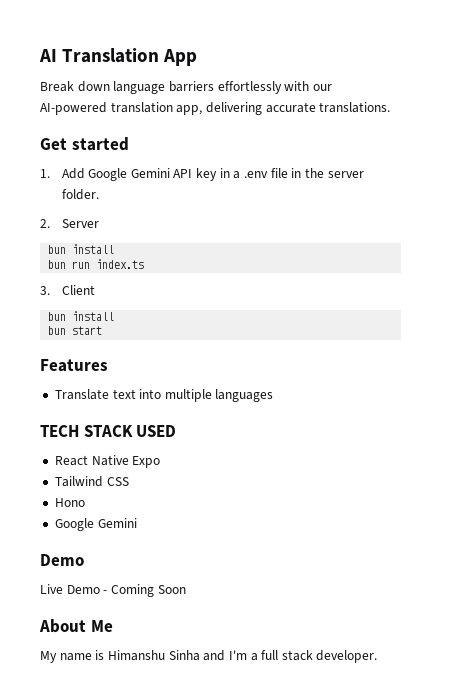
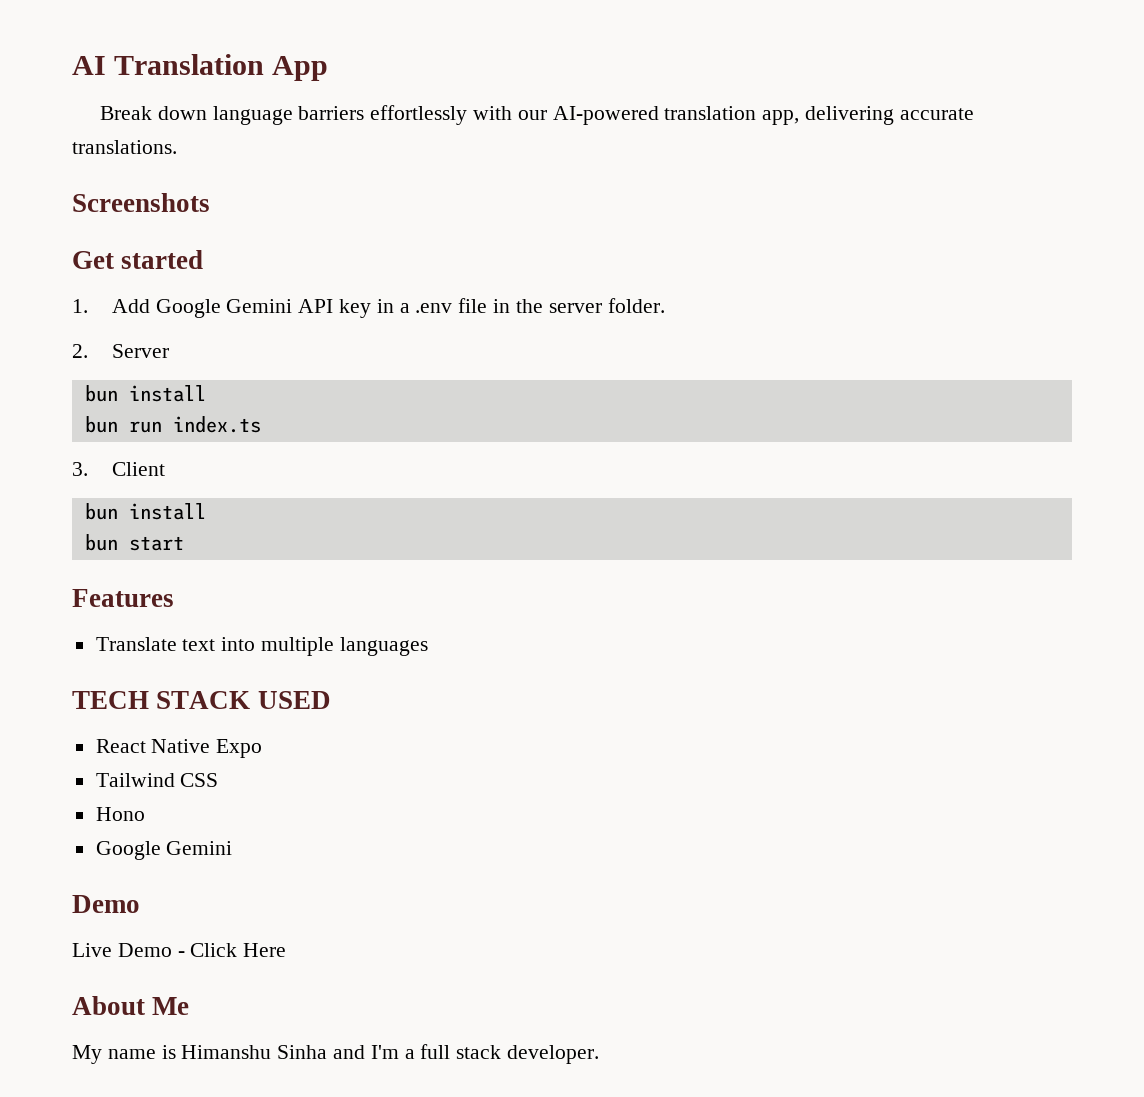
+ Screenshots
- Live Demo - Coming Soon
+ Live Demo - Click Here

